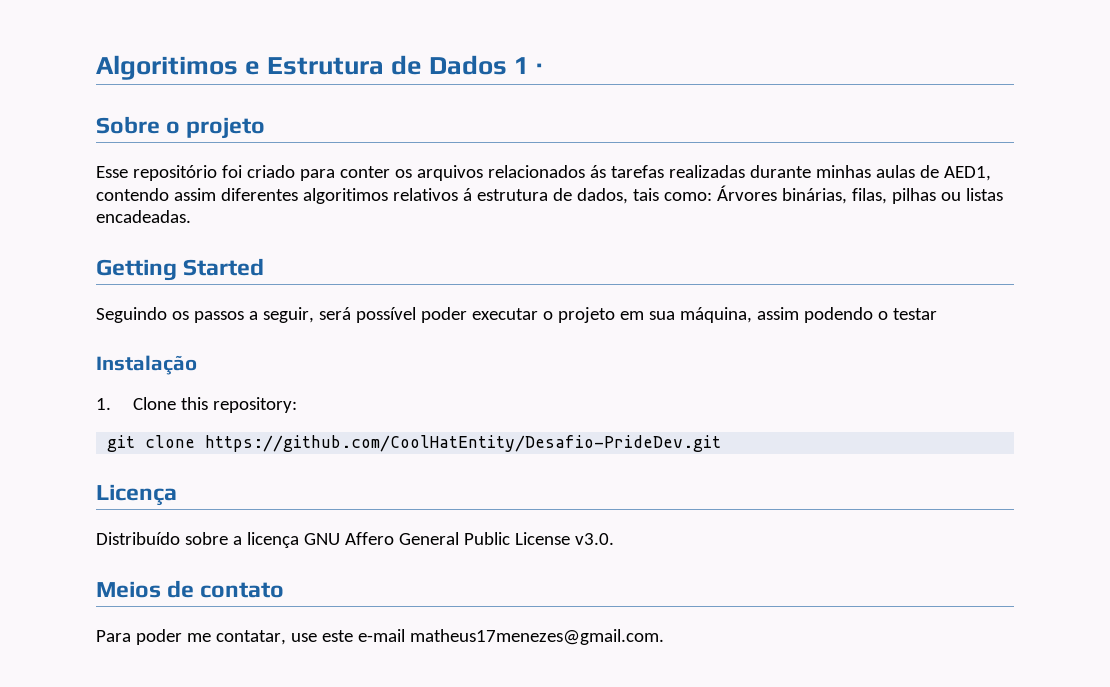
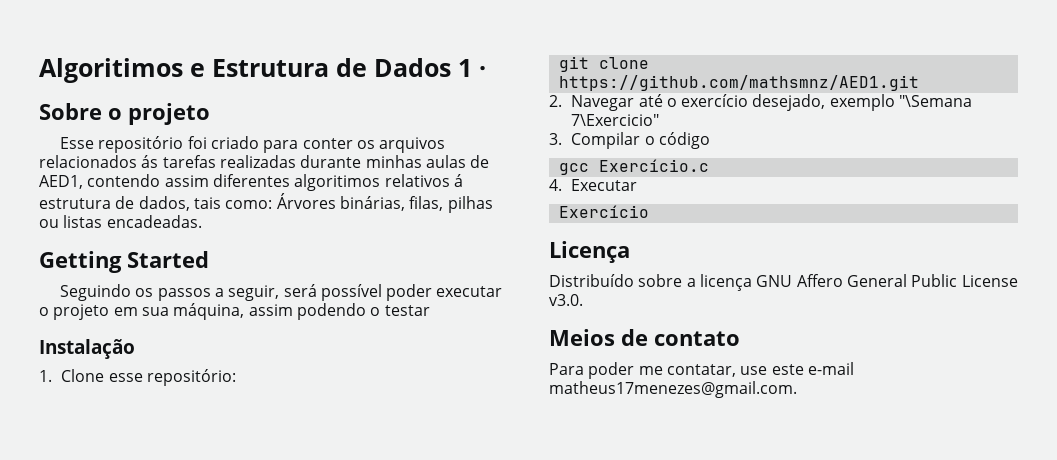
- 1. Clone this repository:
+ 1. Clone esse repositório:
- git clone https://github.com/CoolHatEntity/Desafio-PrideDev.git
+ git clone https://github.com/mathsmnz/AED1.git
+ 2. Navegar até o exercício desejado, exemplo "\Semana 7\Exercicio"
+ 3. Compilar o código
+ gcc Exercício.c
+ 4. Executar
+ Exercício

